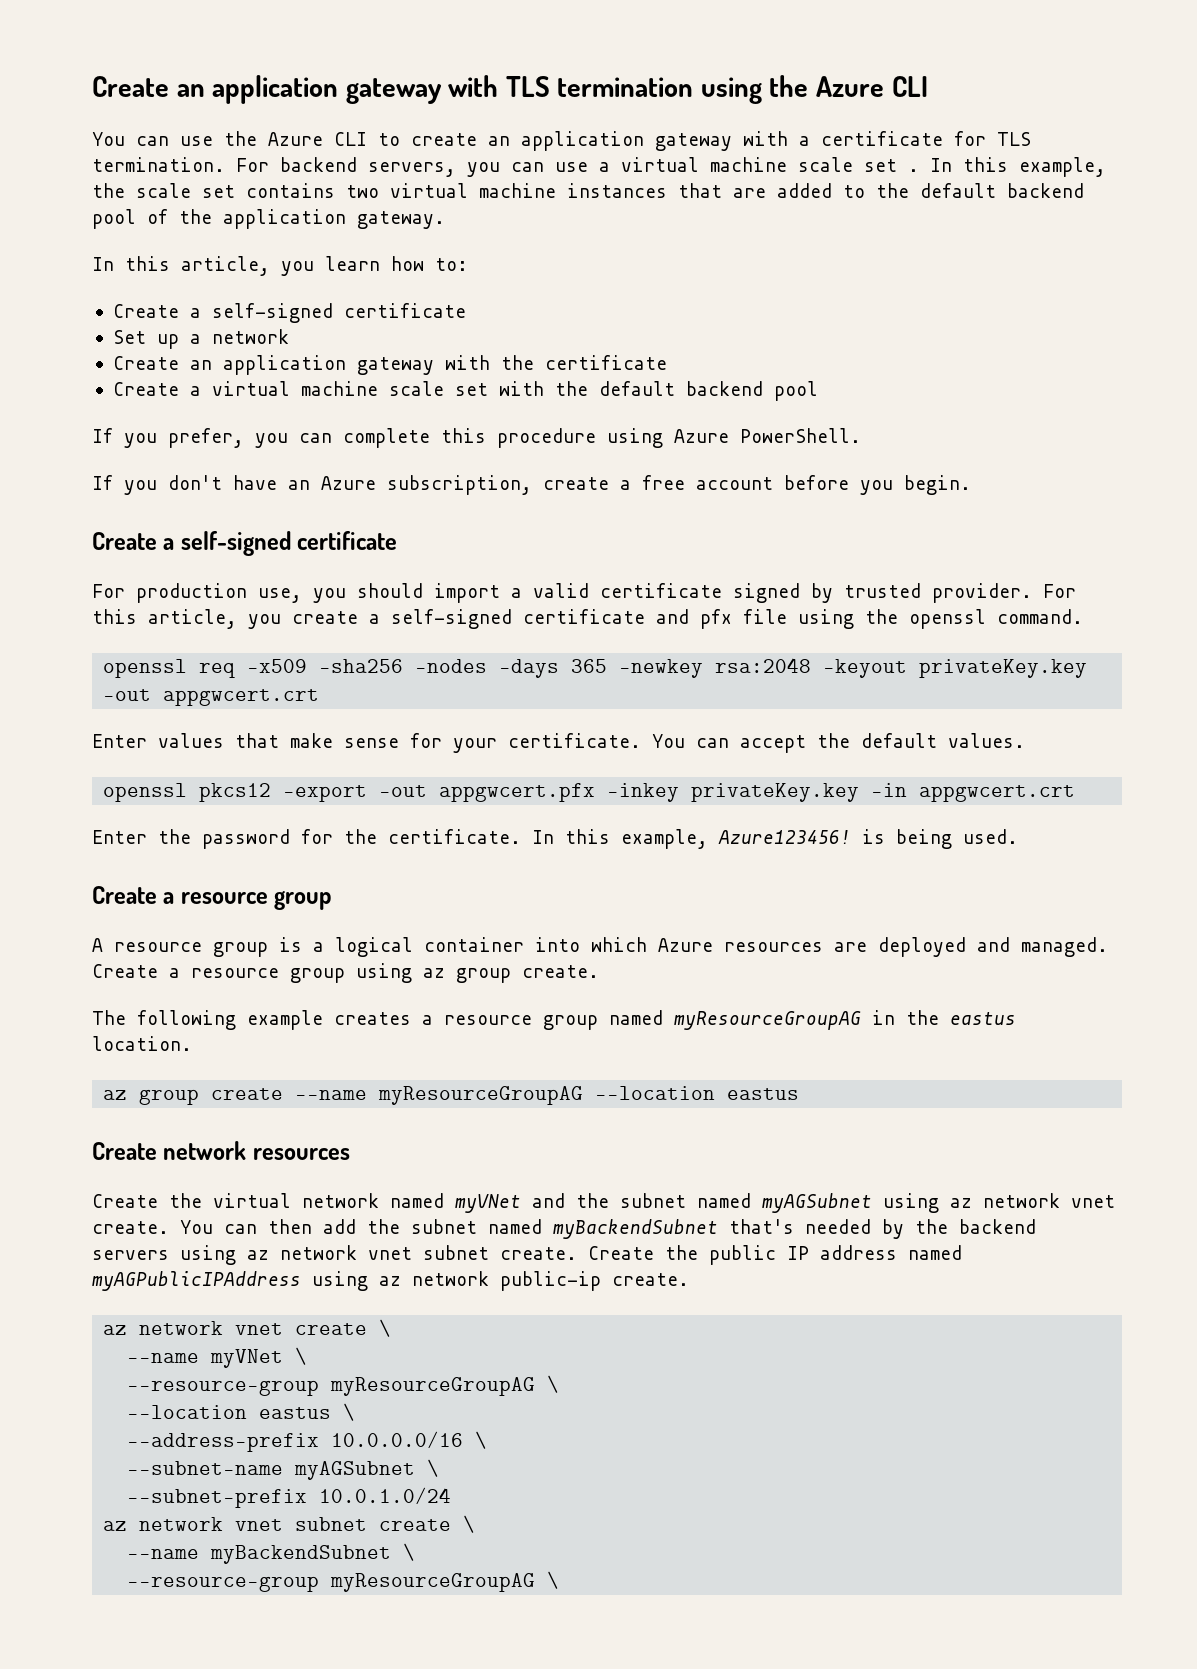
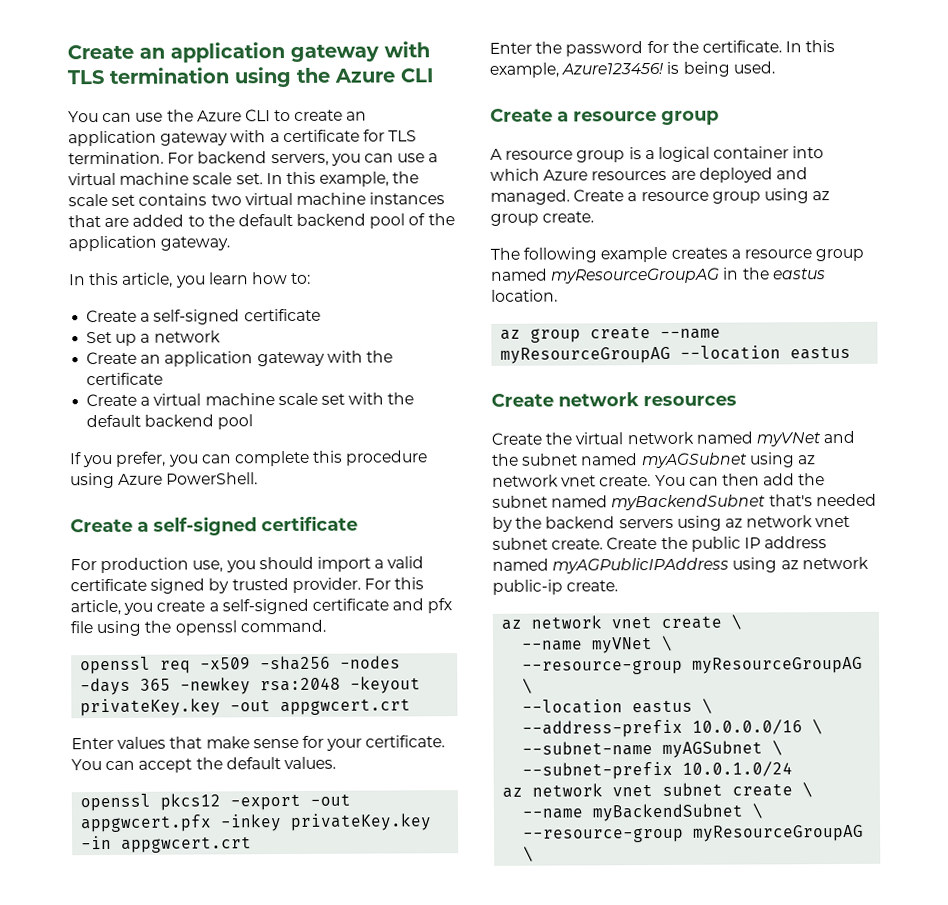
- For backend servers, you can use a virtual machine scale set .
+ For backend servers, you can use a virtual machine scale set.
- If you don't have an Azure subscription, create a free account before you begin.

